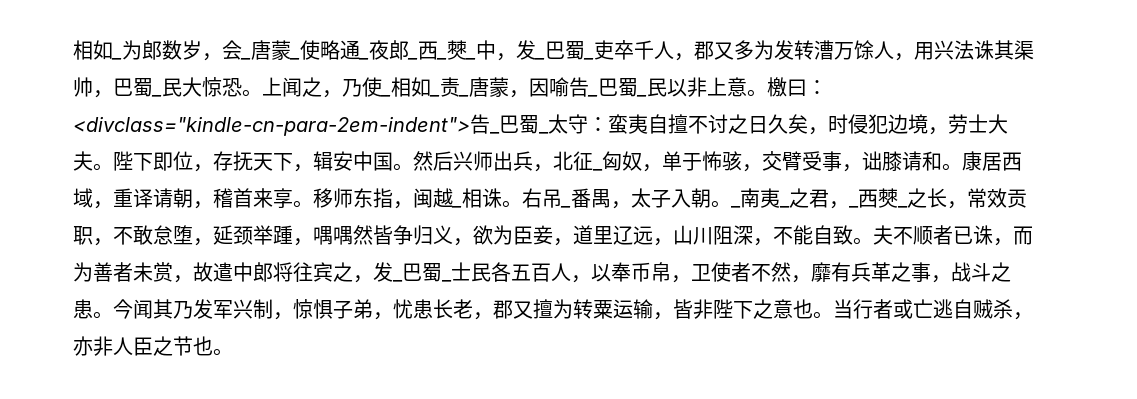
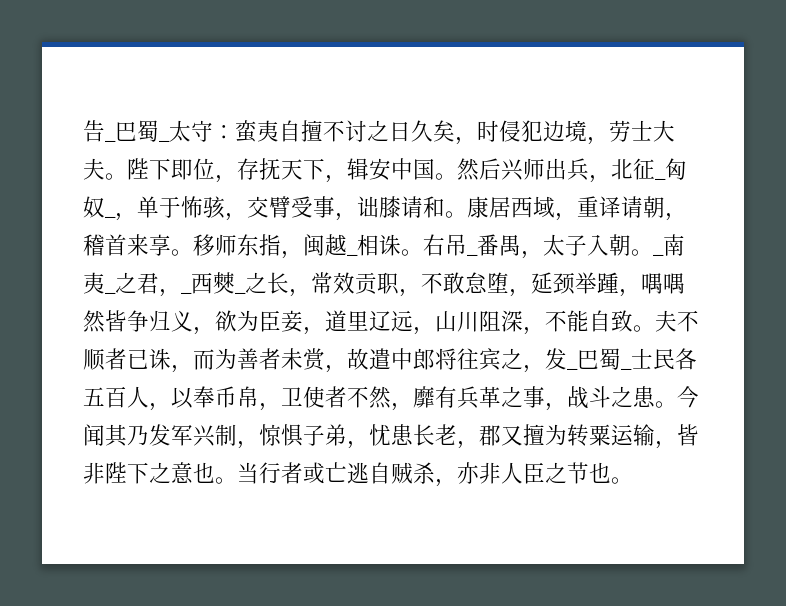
- 相如_为郎数岁，会_唐蒙_使略通_夜郎_西_僰_中，发_巴蜀_吏卒千人，郡又多为发转漕万馀人，用兴法诛其渠帅，巴蜀_民大惊恐。上闻之，乃使_相如_责_唐蒙，因喻告_巴蜀_民以非上意。檄曰：<divclass="kindle-cn-para-2em-indent">告_巴蜀_太守：蛮夷自擅不讨之日久矣，时侵犯边境，劳士大夫。
+ 告_巴蜀_太守：蛮夷自擅不讨之日久矣，时侵犯边境，劳士大夫。
- 然后兴师出兵，北征_匈奴，单于怖骇，交臂受事，诎膝请和。
+ 然后兴师出兵，北征_匈奴_，单于怖骇，交臂受事，诎膝请和。

